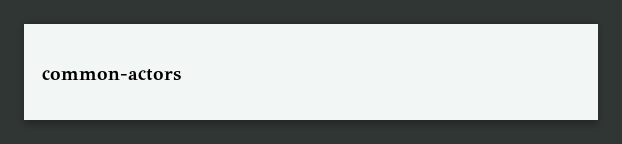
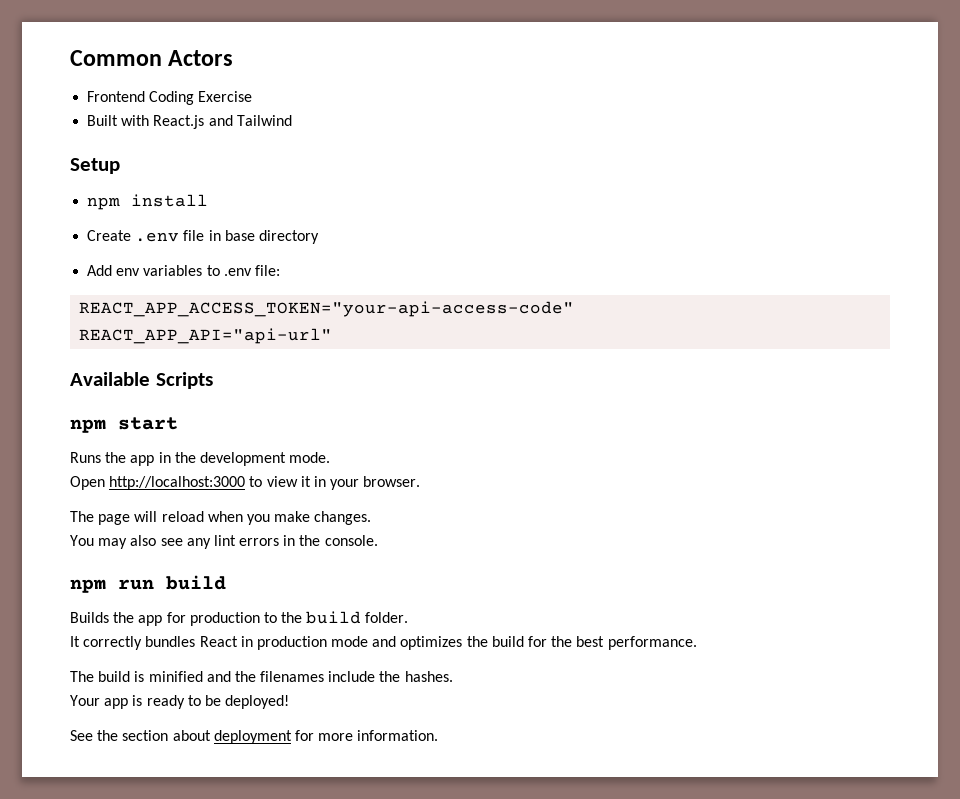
- common-actors
+ Common Actors
+ Frontend Coding Exercise
+ Built with React.js and Tailwind
+ Setup
+ npm install
+ Create .env file in base directory
+ Add env variables to .env file:
+ REACT_APP_ACCESS_TOKEN="your-api-access-code"
+ REACT_APP_API="api-url"
+ Available Scripts
+ npm start
+ Runs the app in the development mode.
+ Open http://localhost:3000 to view it in your browser.
+ The page will reload when you make changes.
+ You may also see any lint errors in the console.
+ npm run build
+ Builds the app for production to the build folder.
+ It correctly bundles React in production mode and optimizes the build for the best performance.
+ The build is minified and the filenames include the hashes.
+ Your app is ready to be deployed!
+ See the section about deployment for more information.

